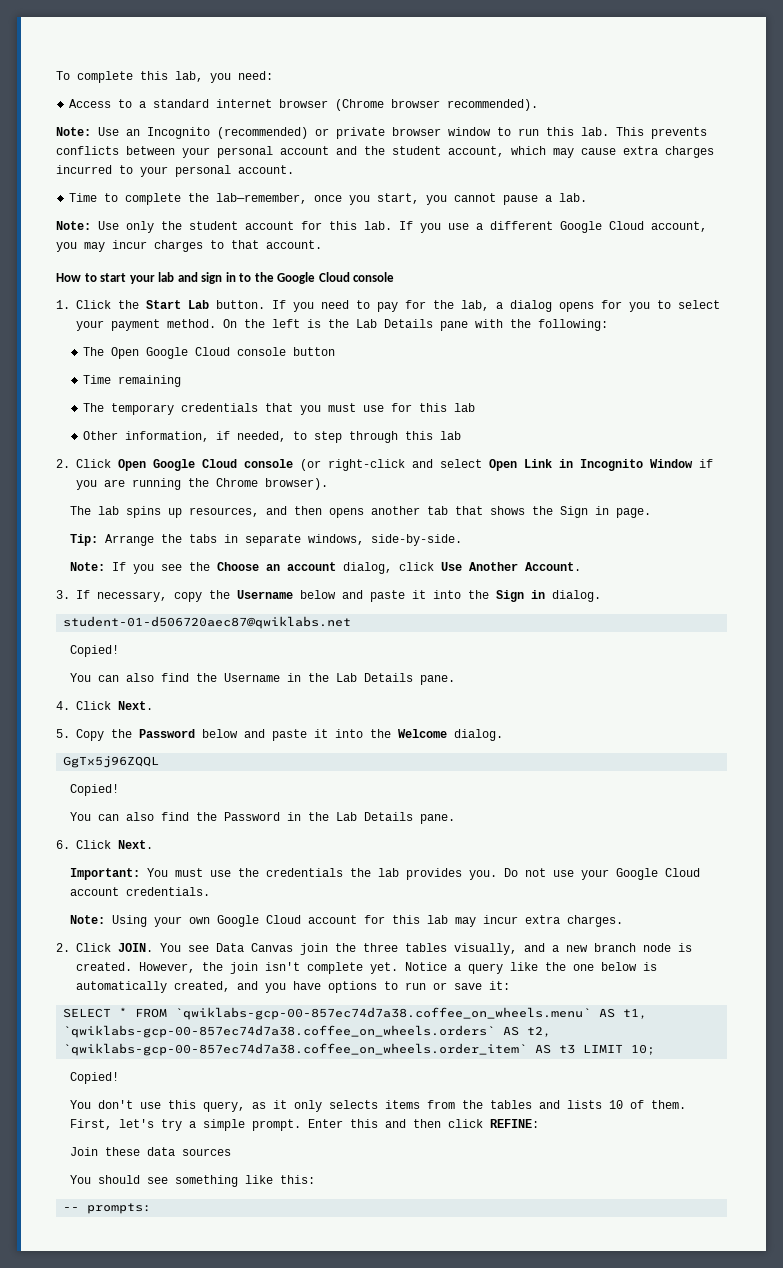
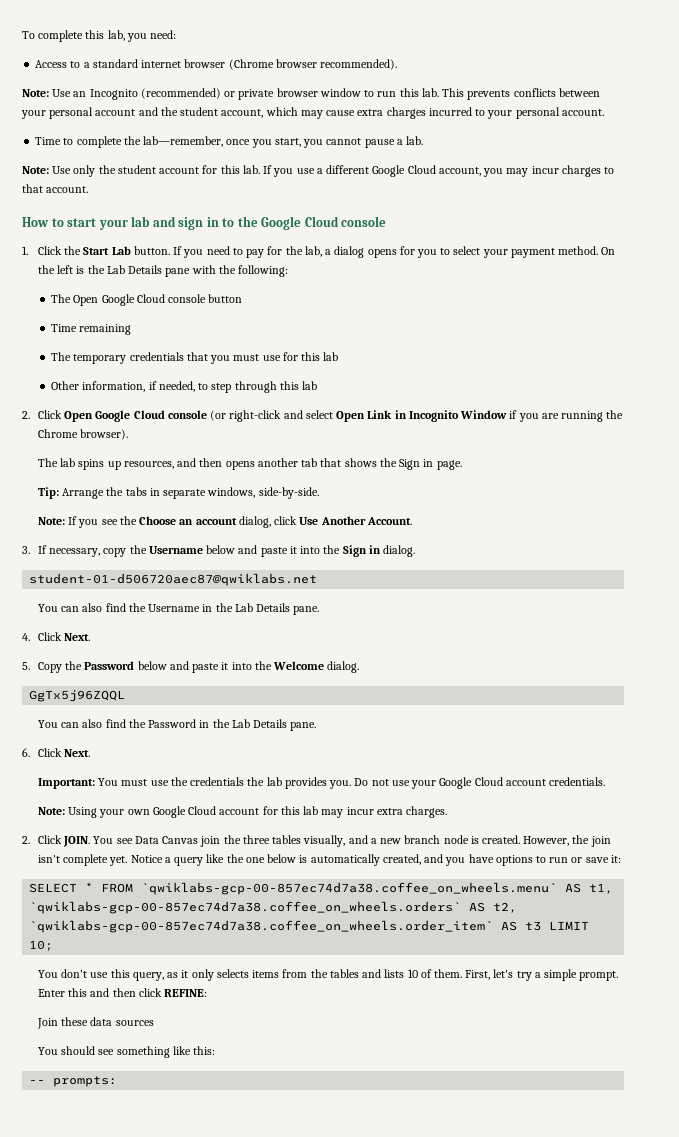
  student-01-d506720aec87@qwiklabs.net
- Copied!
  GgTx5j96ZQQL
- Copied!
  `qwiklabs-gcp-00-857ec74d7a38.coffee_on_wheels.order_item` AS t3 LIMIT 10;
- Copied!

